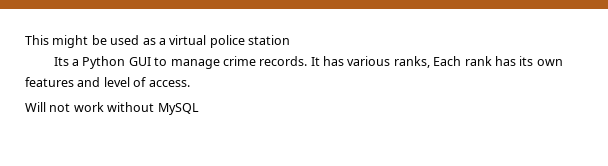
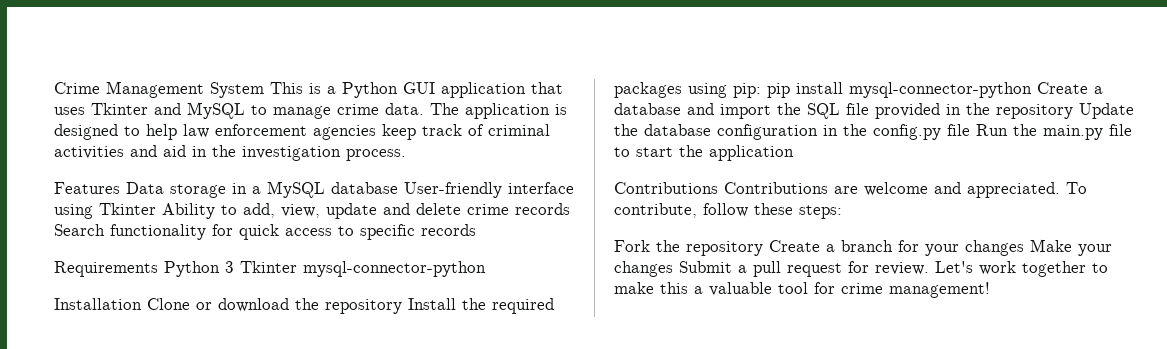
- This might be used as a virtual police station
- Its a Python GUI to manage crime records. It has various ranks, Each rank has its own features and level of access.
- Will not work without MySQL
+ Crime Management System This is a Python GUI application that uses Tkinter and MySQL to manage crime data. The application is designed to help law enforcement agencies keep track of criminal activities and aid in the investigation process.
+ Features Data storage in a MySQL database User-friendly interface using Tkinter Ability to add, view, update and delete crime records Search functionality for quick access to specific records
+ Requirements Python 3 Tkinter mysql-connector-python
+ Installation Clone or download the repository Install the required packages using pip: pip install mysql-connector-python Create a database and import the SQL file provided in the repository Update the database configuration in the config.py file Run the main.py file to start the application
+ Contributions Contributions are welcome and appreciated. To contribute, follow these steps:
+ Fork the repository Create a branch for your changes Make your changes Submit a pull request for review. Let's work together to make this a valuable tool for crime management!

